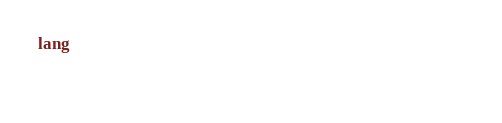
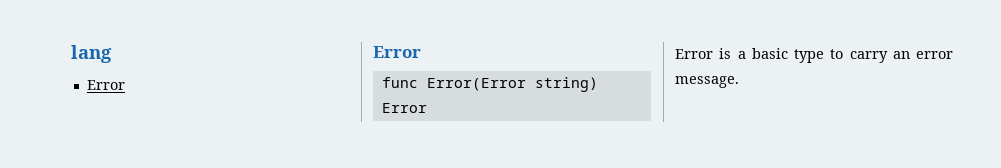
  lang
+ Error
+ Error
+ func Error(Error string) Error
+ Error is a basic type to carry an error message.

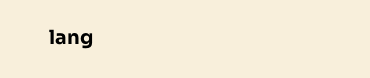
  lang
- Error
- Error
- func Error(Error string) Error
- Error is a basic type to carry an error message.

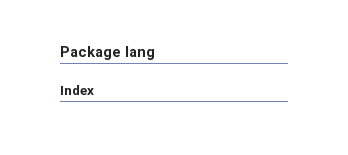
- lang
+ Package lang
+ Index

